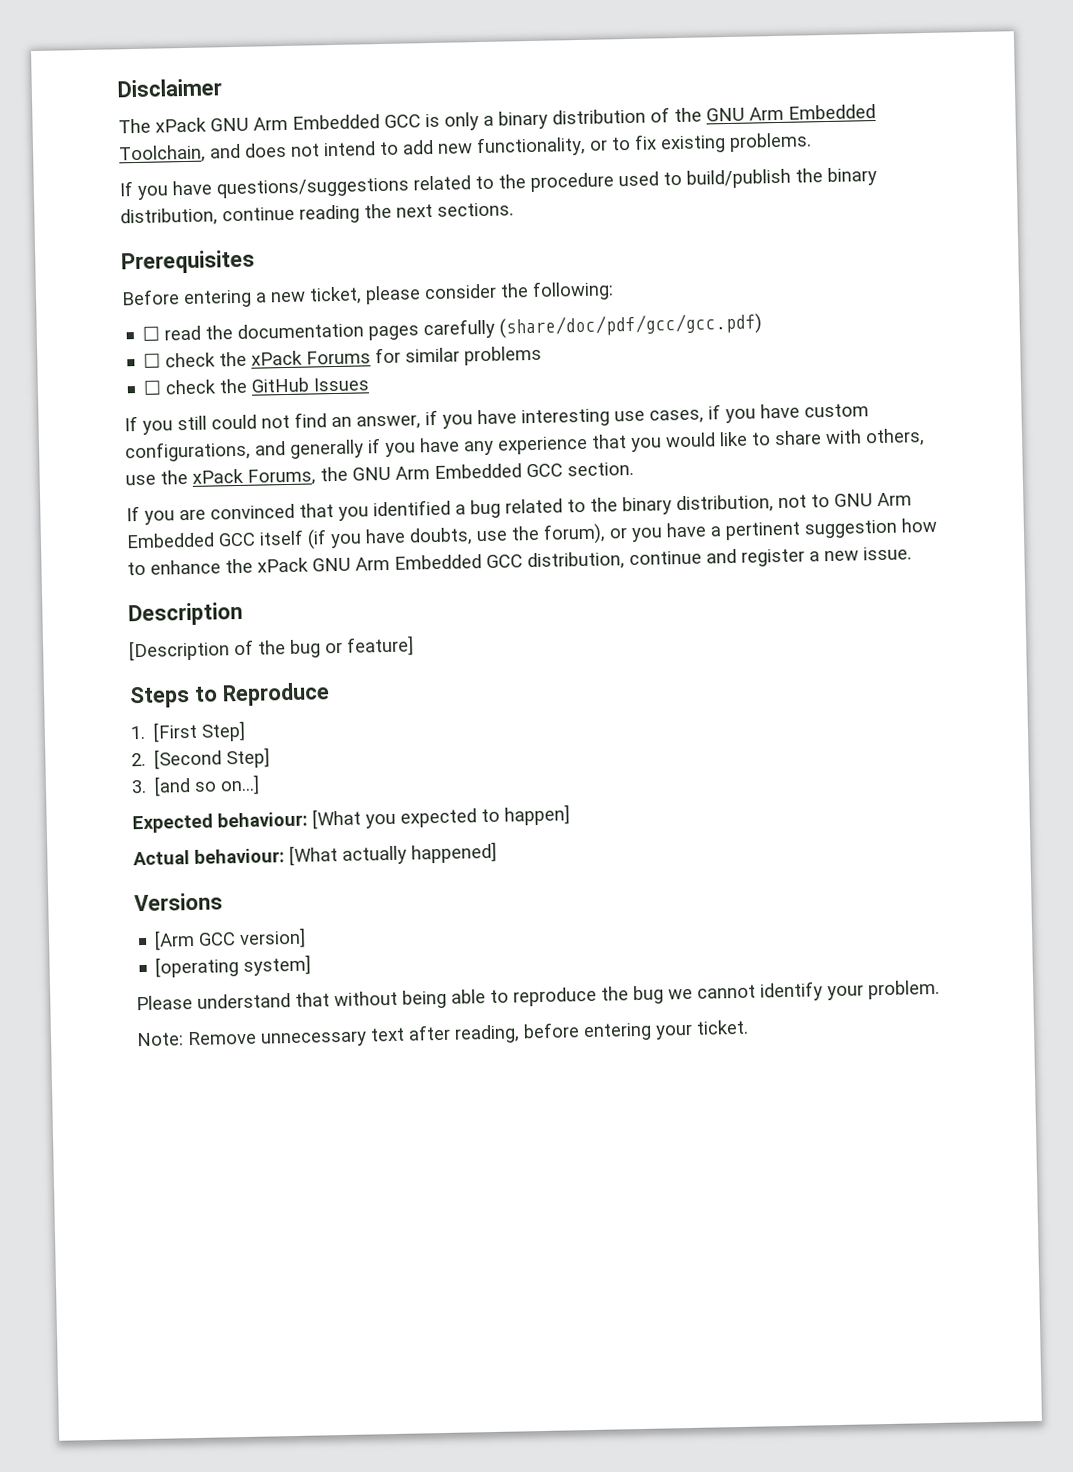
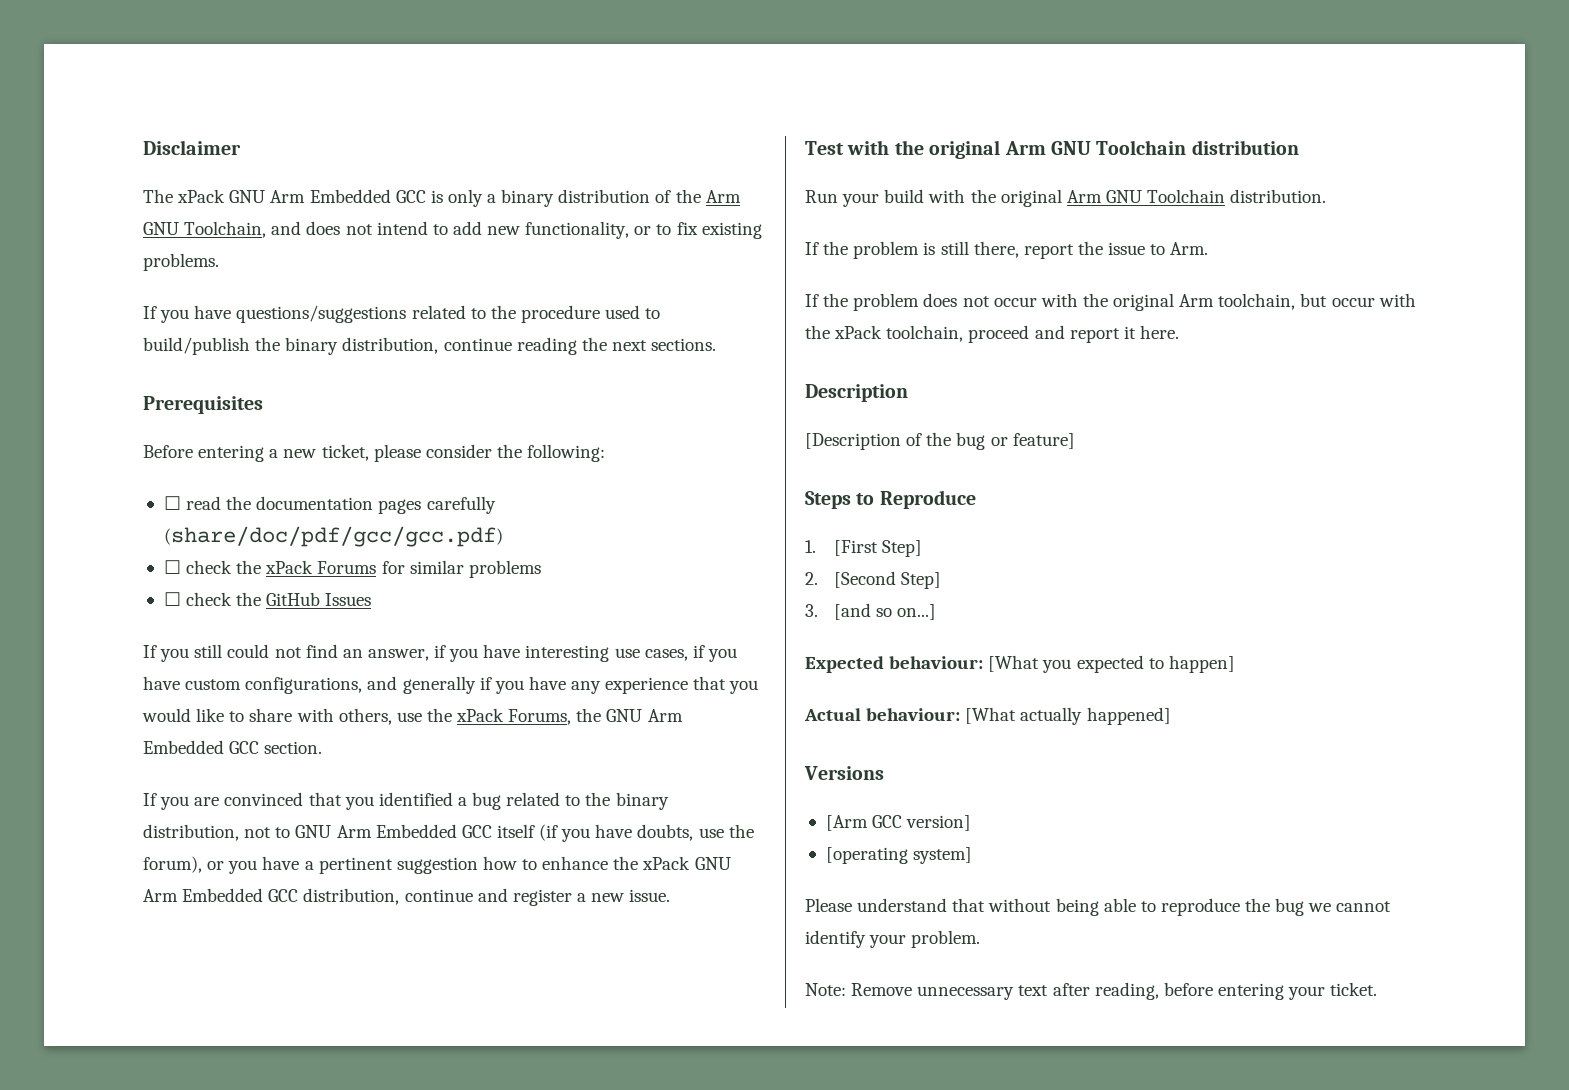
- The xPack GNU Arm Embedded GCC is only a binary distribution of the GNU Arm Embedded Toolchain, and does not intend to add new functionality, or to fix existing problems.
+ The xPack GNU Arm Embedded GCC is only a binary distribution of the Arm GNU Toolchain, and does not intend to add new functionality, or to fix existing problems.
+ Test with the original Arm GNU Toolchain distribution
+ Run your build with the original Arm GNU Toolchain distribution.
+ If the problem is still there, report the issue to Arm.
+ If the problem does not occur with the original Arm toolchain, but occur with the xPack toolchain, proceed and report it here.

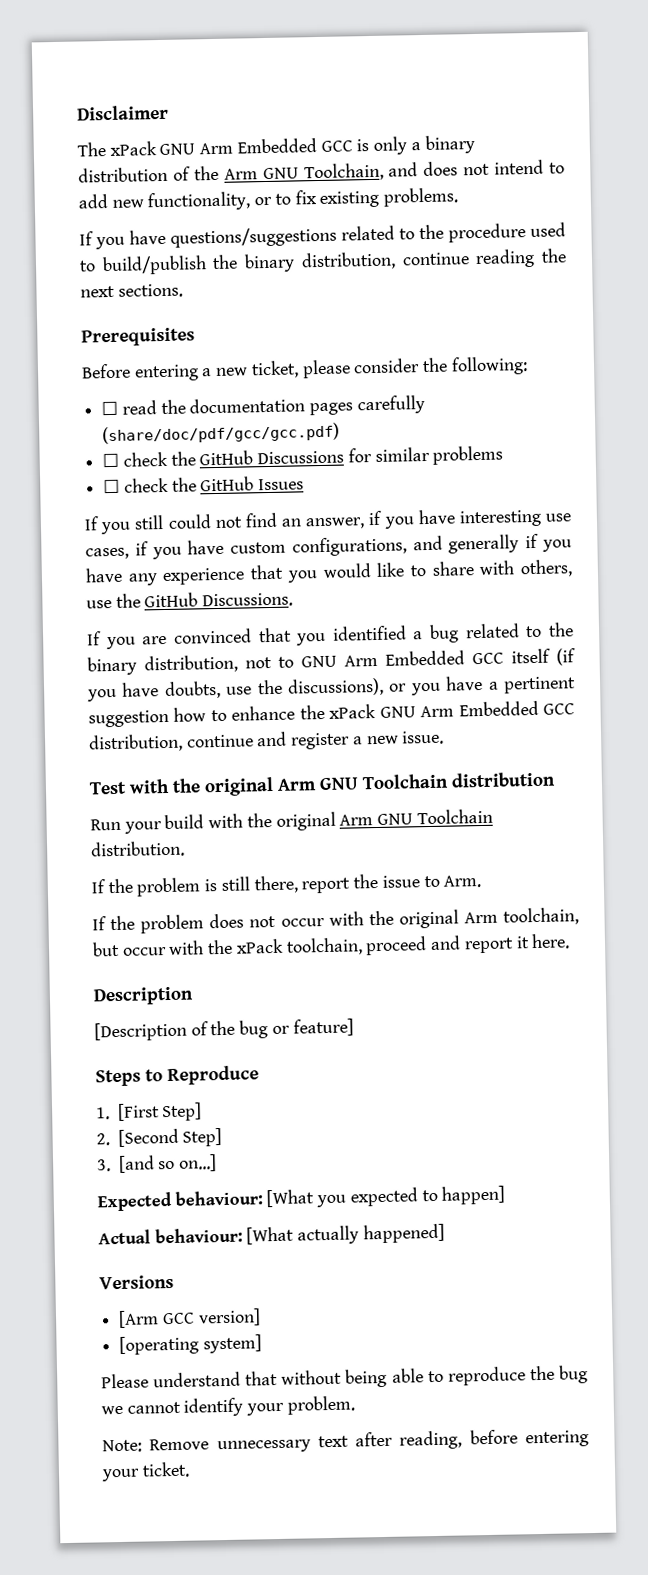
- ☐ check the xPack Forums for similar problems
+ ☐ check the GitHub Discussions for similar problems
- If you still could not find an answer, if you have interesting use cases, if you have custom configurations, and generally if you have any experience that you would like to share with others, use the xPack Forums, the GNU Arm Embedded GCC section.
+ If you still could not find an answer, if you have interesting use cases, if you have custom configurations, and generally if you have any experience that you would like to share with others, use the GitHub Discussions.
- If you are convinced that you identified a bug related to the binary distribution, not to GNU Arm Embedded GCC itself (if you have doubts, use the forum), or you have a pertinent suggestion how to enhance the xPack GNU Arm Embedded GCC distribution, continue and register a new issue.
+ If you are convinced that you identified a bug related to the binary distribution, not to GNU Arm Embedded GCC itself (if you have doubts, use the discussions), or you have a pertinent suggestion how to enhance the xPack GNU Arm Embedded GCC distribution, continue and register a new issue.

